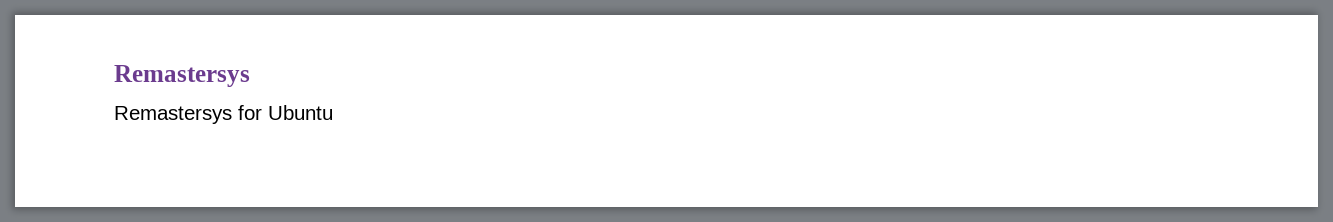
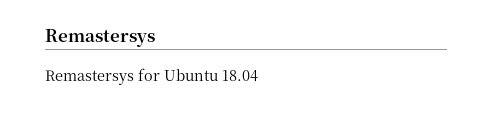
- Remastersys for Ubuntu
+ Remastersys for Ubuntu 18.04

